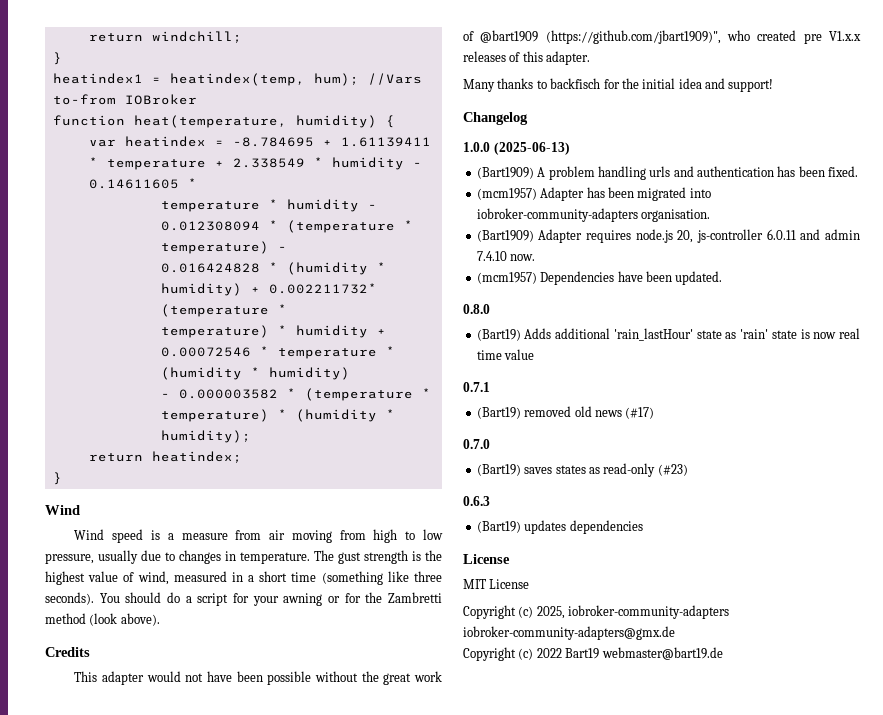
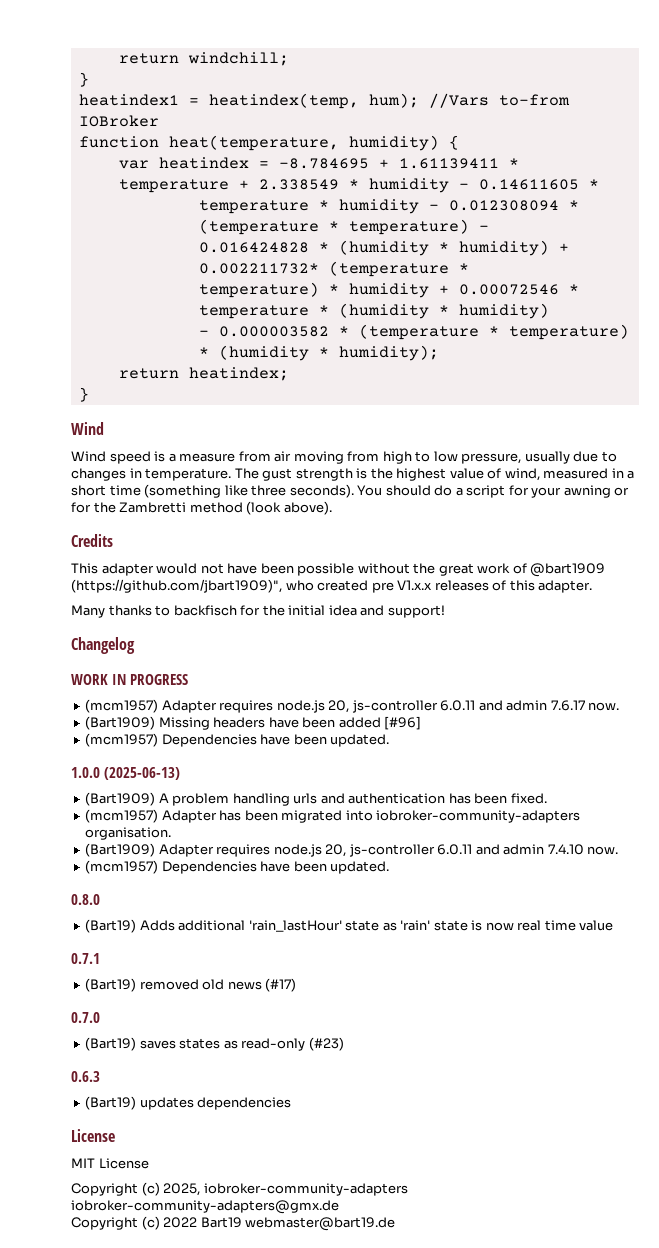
+ WORK IN PROGRESS
+ (mcm1957) Adapter requires node.js 20, js-controller 6.0.11 and admin 7.6.17 now.
+ (Bart1909) Missing headers have been added [#96]
+ (mcm1957) Dependencies have been updated.

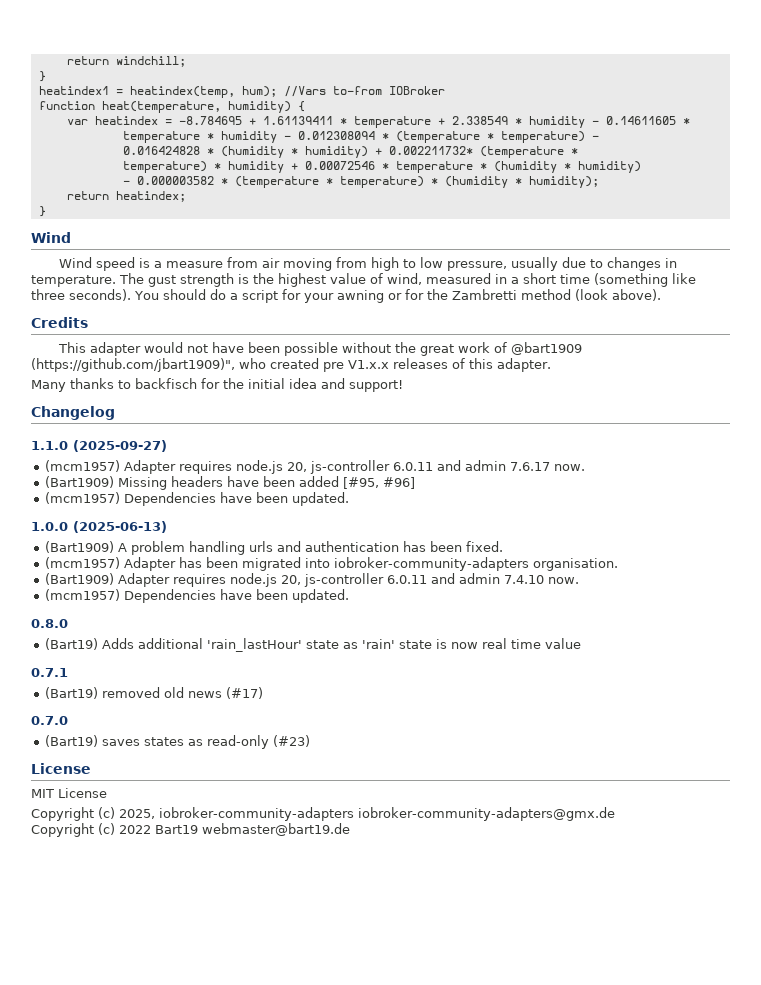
- WORK IN PROGRESS
+ 1.1.0 (2025-09-27)
- (Bart1909) Missing headers have been added [#96]
+ (Bart1909) Missing headers have been added [#95, #96]
- 0.6.3
- (Bart19) updates dependencies

